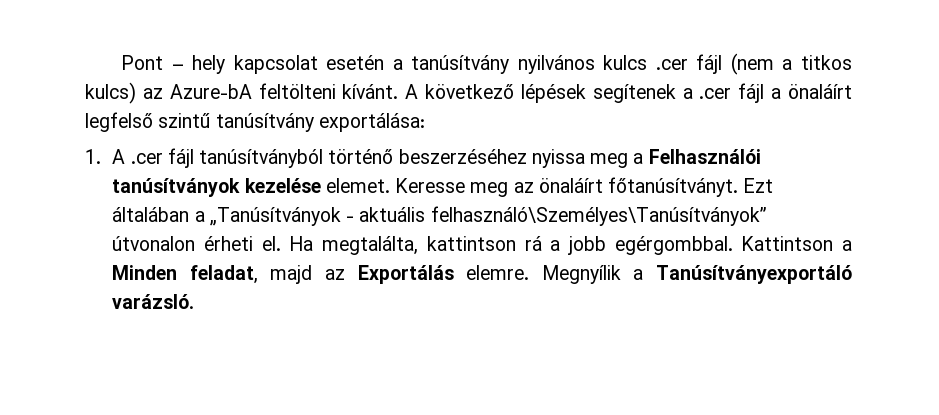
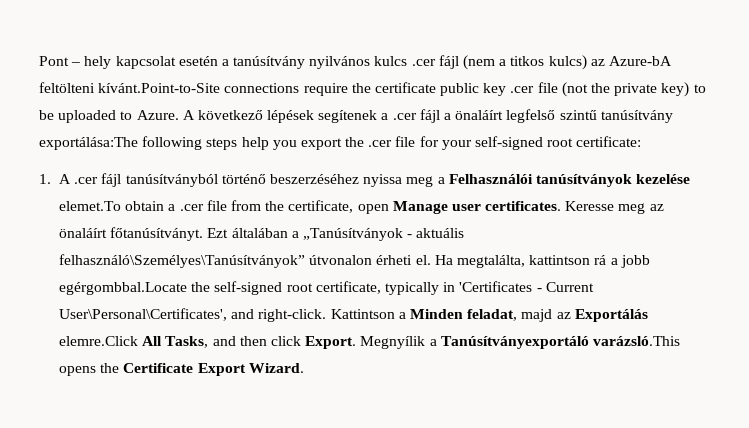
- Pont – hely kapcsolat esetén a tanúsítvány nyilvános kulcs .cer fájl (nem a titkos kulcs) az Azure-bA feltölteni kívánt.
+ Pont – hely kapcsolat esetén a tanúsítvány nyilvános kulcs .cer fájl (nem a titkos kulcs) az Azure-bA feltölteni kívánt.Point-to-Site connections require the certificate public key .cer file (not the private key) to be uploaded to Azure.
- A következő lépések segítenek a .cer fájl a önaláírt legfelső szintű tanúsítvány exportálása:
+ A következő lépések segítenek a .cer fájl a önaláírt legfelső szintű tanúsítvány exportálása:The following steps help you export the .cer file for your self-signed root certificate:
- 1. A .cer fájl tanúsítványból történő beszerzéséhez nyissa meg a Felhasználói tanúsítványok kezelése elemet.
+ 1. A .cer fájl tanúsítványból történő beszerzéséhez nyissa meg a Felhasználói tanúsítványok kezelése elemet.To obtain a .cer file from the certificate, open Manage user certificates.
- Ha megtalálta, kattintson rá a jobb egérgombbal.
+ Ha megtalálta, kattintson rá a jobb egérgombbal.Locate the self-signed root certificate, typically in 'Certificates - Current User\Personal\Certificates', and right-click.
- Kattintson a Minden feladat, majd az Exportálás elemre. Megnyílik a Tanúsítványexportáló varázsló.
+ Kattintson a Minden feladat, majd az Exportálás elemre.Click All Tasks, and then click Export. Megnyílik a Tanúsítványexportáló varázsló.This opens the Certificate Export Wizard.

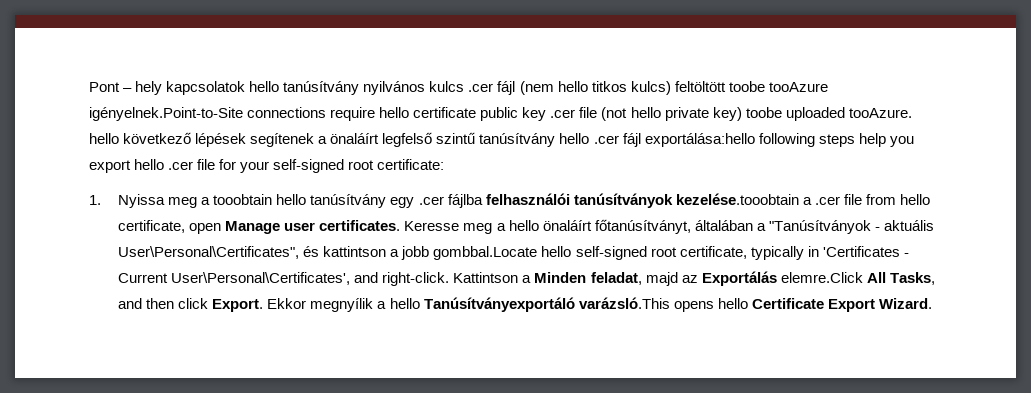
- Pont – hely kapcsolat esetén a tanúsítvány nyilvános kulcs .cer fájl (nem a titkos kulcs) az Azure-bA feltölteni kívánt.Point-to-Site connections require the certificate public key .cer file (not the private key) to be uploaded to Azure. A következő lépések segítenek a .cer fájl a önaláírt legfelső szintű tanúsítvány exportálása:The following steps help you export the .cer file for your self-signed root certificate:
+ Pont – hely kapcsolatok hello tanúsítvány nyilvános kulcs .cer fájl (nem hello titkos kulcs) feltöltött toobe tooAzure igényelnek.Point-to-Site connections require hello certificate public key .cer file (not hello private key) toobe uploaded tooAzure. hello következő lépések segítenek a önaláírt legfelső szintű tanúsítvány hello .cer fájl exportálása:hello following steps help you export hello .cer file for your self-signed root certificate:
- 1. A .cer fájl tanúsítványból történő beszerzéséhez nyissa meg a Felhasználói tanúsítványok kezelése elemet.To obtain a .cer file from the certificate, open Manage user certificates.
+ 1. Nyissa meg a tooobtain hello tanúsítvány egy .cer fájlba felhasználói tanúsítványok kezelése.tooobtain a .cer file from hello certificate, open Manage user certificates.
- Keresse meg az önaláírt főtanúsítványt. Ezt általában a „Tanúsítványok - aktuális felhasználó\Személyes\Tanúsítványok” útvonalon érheti el. Ha megtalálta, kattintson rá a jobb egérgombbal.Locate the self-signed root certificate, typically in 'Certificates - Current User\Personal\Certificates', and right-click.
+ Keresse meg a hello önaláírt főtanúsítványt, általában a "Tanúsítványok - aktuális User\Personal\Certificates", és kattintson a jobb gombbal.Locate hello self-signed root certificate, typically in 'Certificates - Current User\Personal\Certificates', and right-click.
- Megnyílik a Tanúsítványexportáló varázsló.This opens the Certificate Export Wizard.
+ Ekkor megnyílik a hello Tanúsítványexportáló varázsló.This opens hello Certificate Export Wizard.

